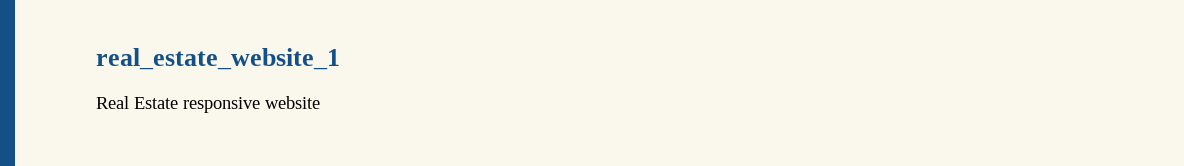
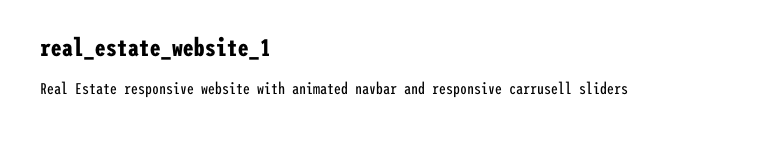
- Real Estate responsive website
+ Real Estate responsive website with animated navbar and responsive carrusell sliders

